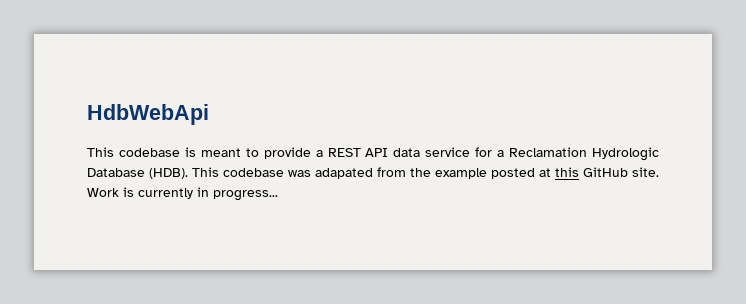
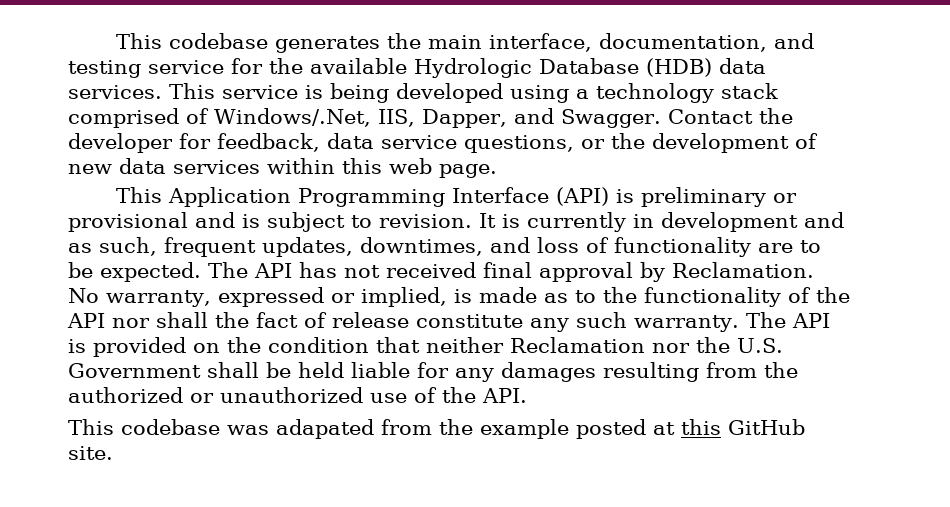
- HdbWebApi
- This codebase is meant to provide a REST API data service for a Reclamation Hydrologic Database (HDB). This codebase was adapated from the example posted at this GitHub site. Work is currently in progress...
+ This codebase generates the main interface, documentation, and testing service for the available Hydrologic Database (HDB) data services. This service is being developed using a technology stack comprised of Windows/.Net, IIS, Dapper, and Swagger. Contact the developer for feedback, data service questions, or the development of new data services within this web page.
+ This Application Programming Interface (API) is preliminary or provisional and is subject to revision. It is currently in development and as such, frequent updates, downtimes, and loss of functionality are to be expected. The API has not received final approval by Reclamation. No warranty, expressed or implied, is made as to the functionality of the API nor shall the fact of release constitute any such warranty. The API is provided on the condition that neither Reclamation nor the U.S. Government shall be held liable for any damages resulting from the authorized or unauthorized use of the API.
+ This codebase was adapated from the example posted at this GitHub site.

